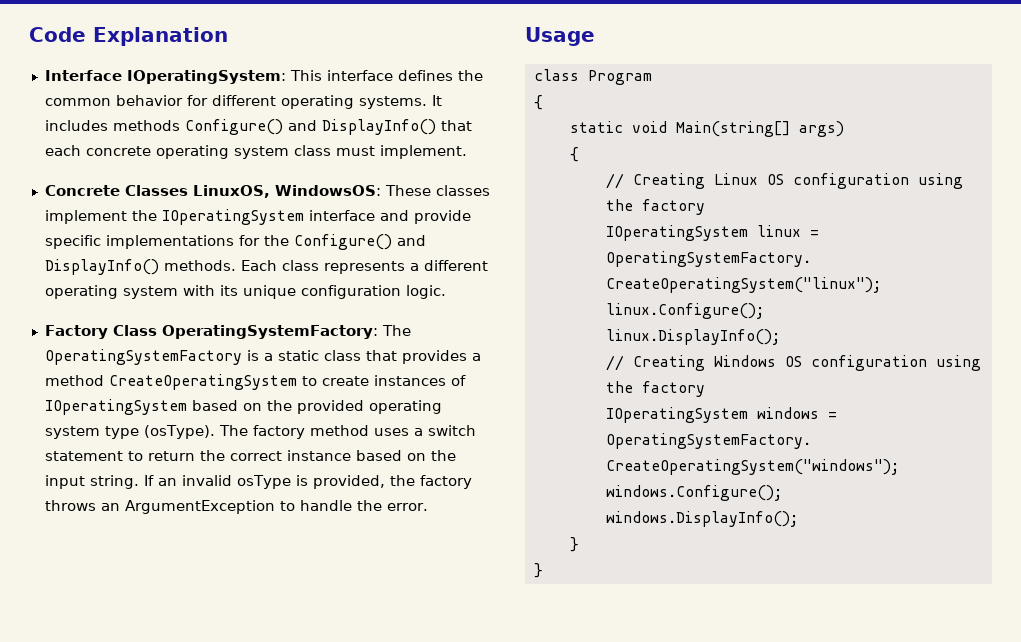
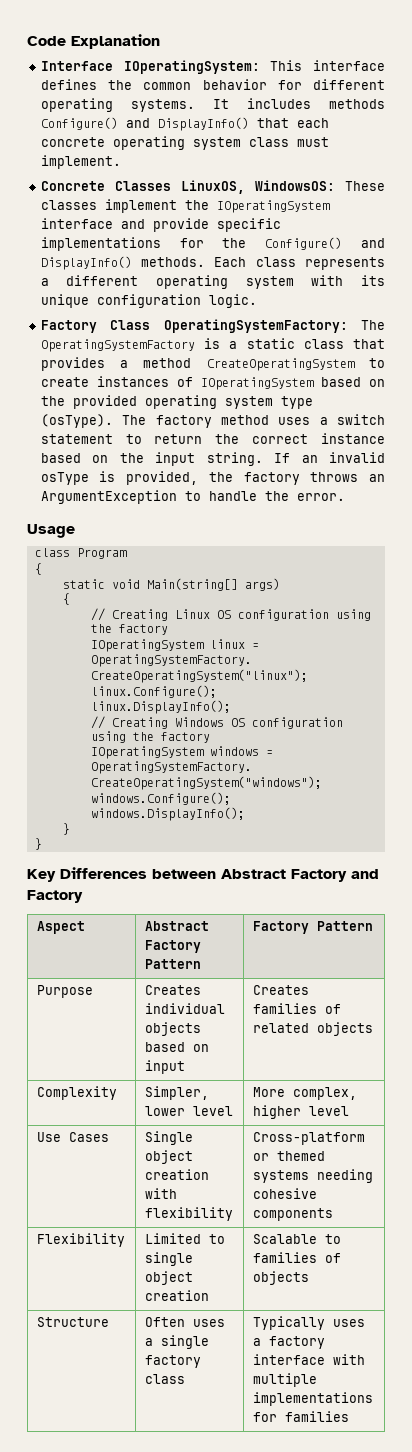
+ Key Differences between Abstract Factory and Factory
+ Aspect | Abstract Factory Pattern | Factory Pattern
+ Purpose | Creates individual objects based on input | Creates families of related objects
+ Complexity | Simpler, lower level | More complex, higher level
+ Use Cases | Single object creation with flexibility | Cross-platform or themed systems needing cohesive components
+ Flexibility | Limited to single object creation | Scalable to families of objects
+ Structure | Often uses a single factory class | Typically uses a factory interface with multiple implementations for families

